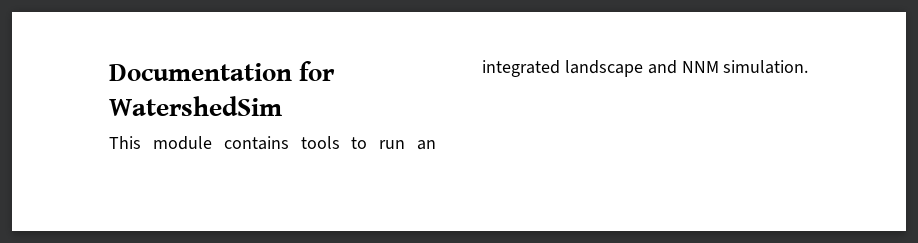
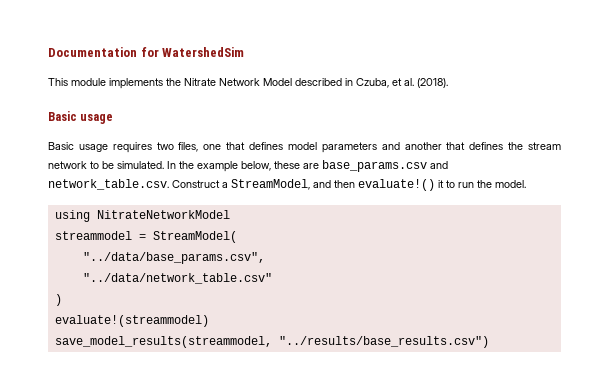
- This module contains tools to run an integrated landscape and NNM simulation.
+ This module implements the Nitrate Network Model described in Czuba, et al. (2018).
+ Basic usage
+ Basic usage requires two files, one that defines model parameters and another that defines the stream network to be simulated. In the example below, these are base_params.csv and network_table.csv. Construct a StreamModel, and then evaluate!() it to run the model.
+ using NitrateNetworkModel
+ streammodel = StreamModel(
+ "../data/base_params.csv",
+ "../data/network_table.csv"
+ )
+ evaluate!(streammodel)
+ save_model_results(streammodel, "../results/base_results.csv")

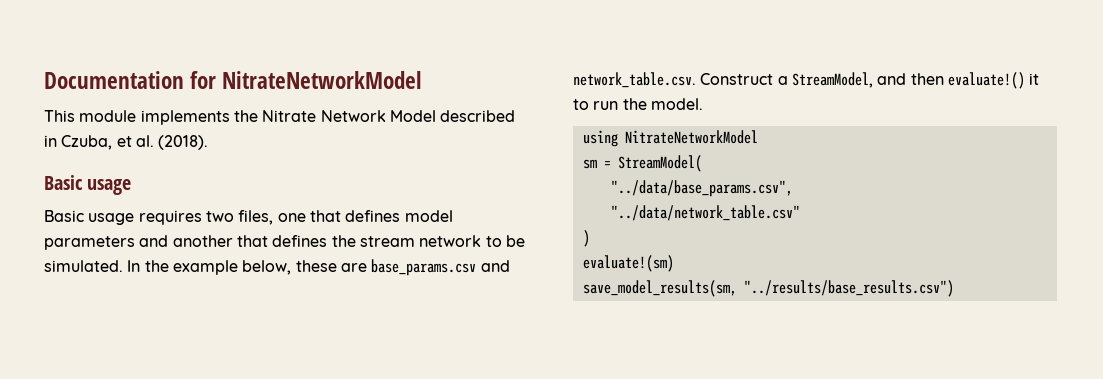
- Documentation for WatershedSim
+ Documentation for NitrateNetworkModel
- streammodel = StreamModel(
+ sm = StreamModel(
- evaluate!(streammodel)
- save_model_results(streammodel, "../results/base_results.csv")
+ evaluate!(sm)
+ save_model_results(sm, "../results/base_results.csv")

